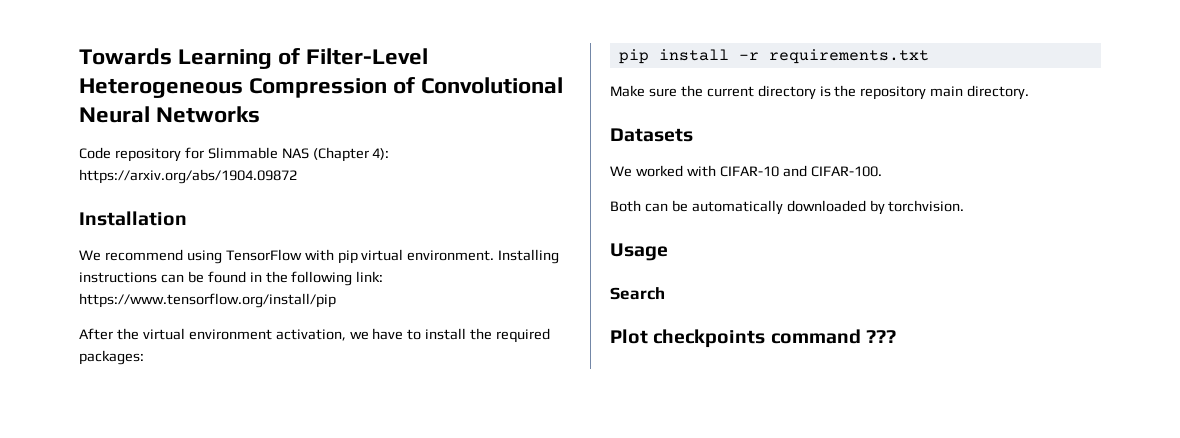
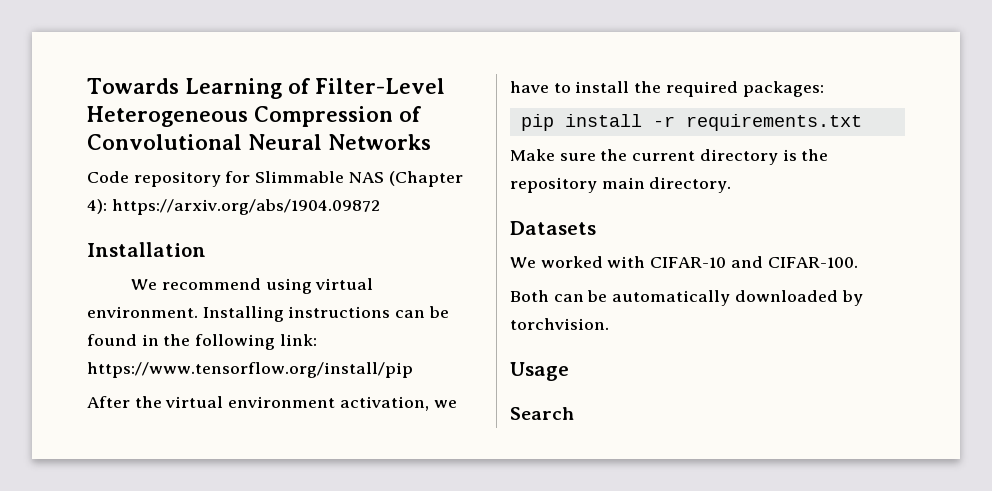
- We recommend using TensorFlow with pip virtual environment.
+ We recommend using virtual environment.
- Plot checkpoints command ???

